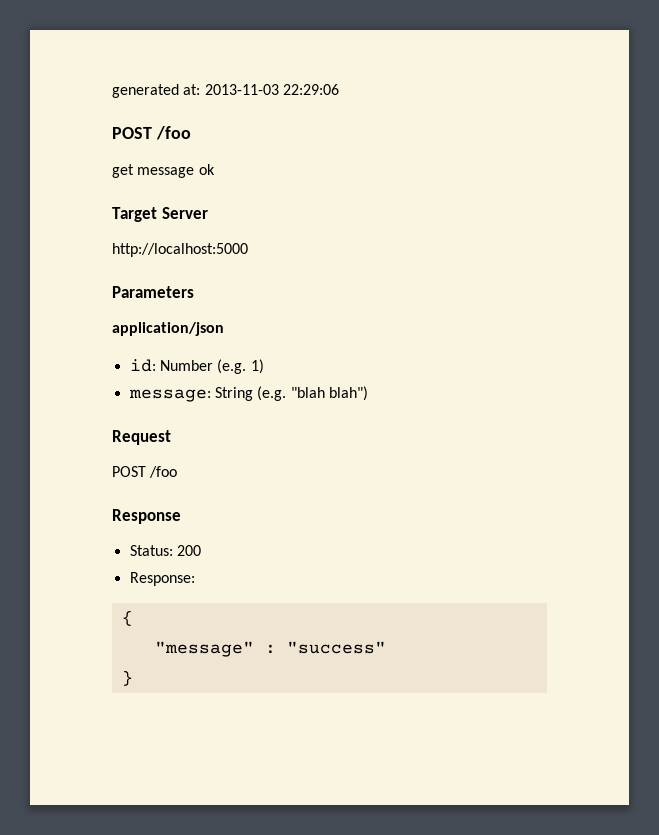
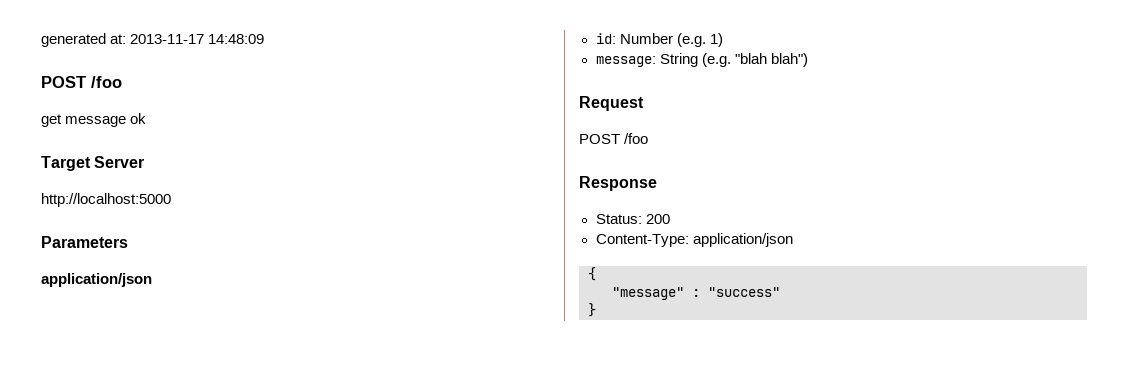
- generated at: 2013-11-03 22:29:06
+ generated at: 2013-11-17 14:48:09
- Response:
+ Content-Type: application/json

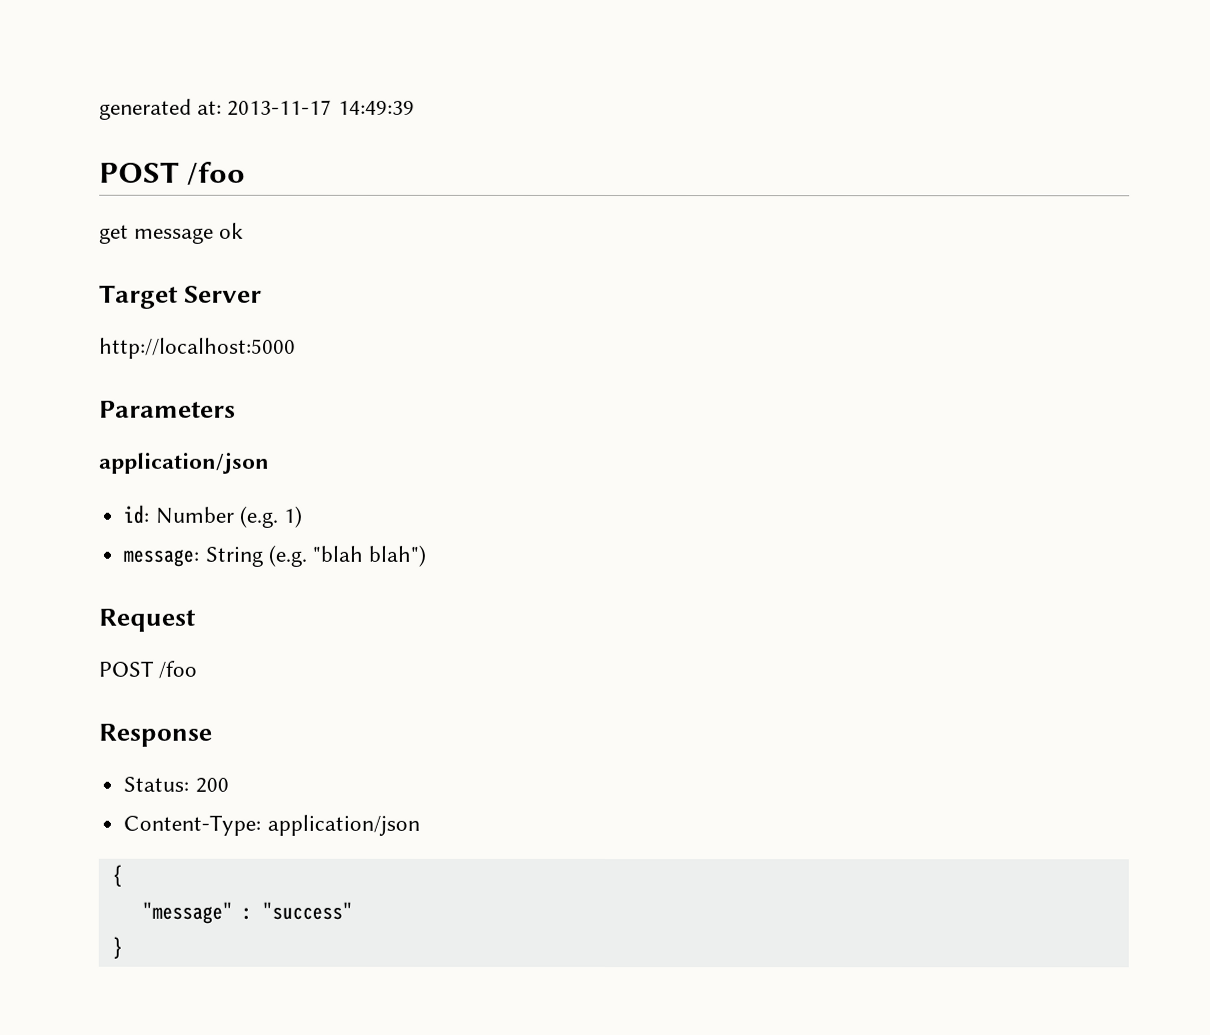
- generated at: 2013-11-17 14:48:09
+ generated at: 2013-11-17 14:49:39

